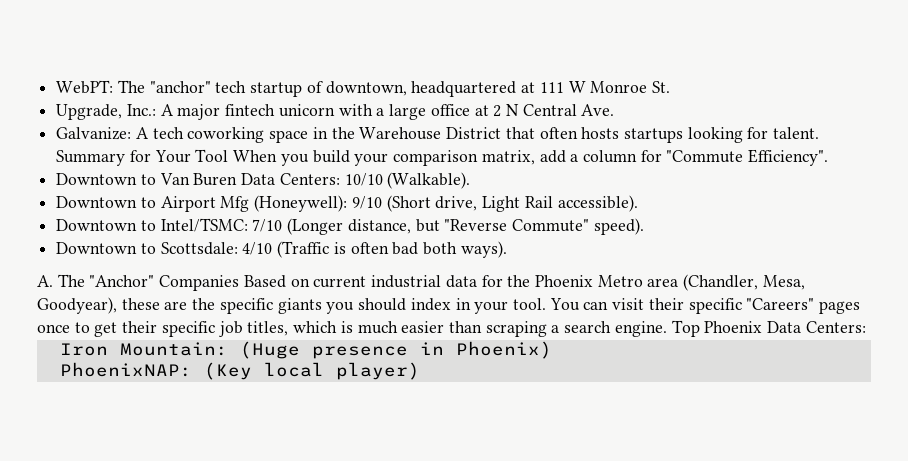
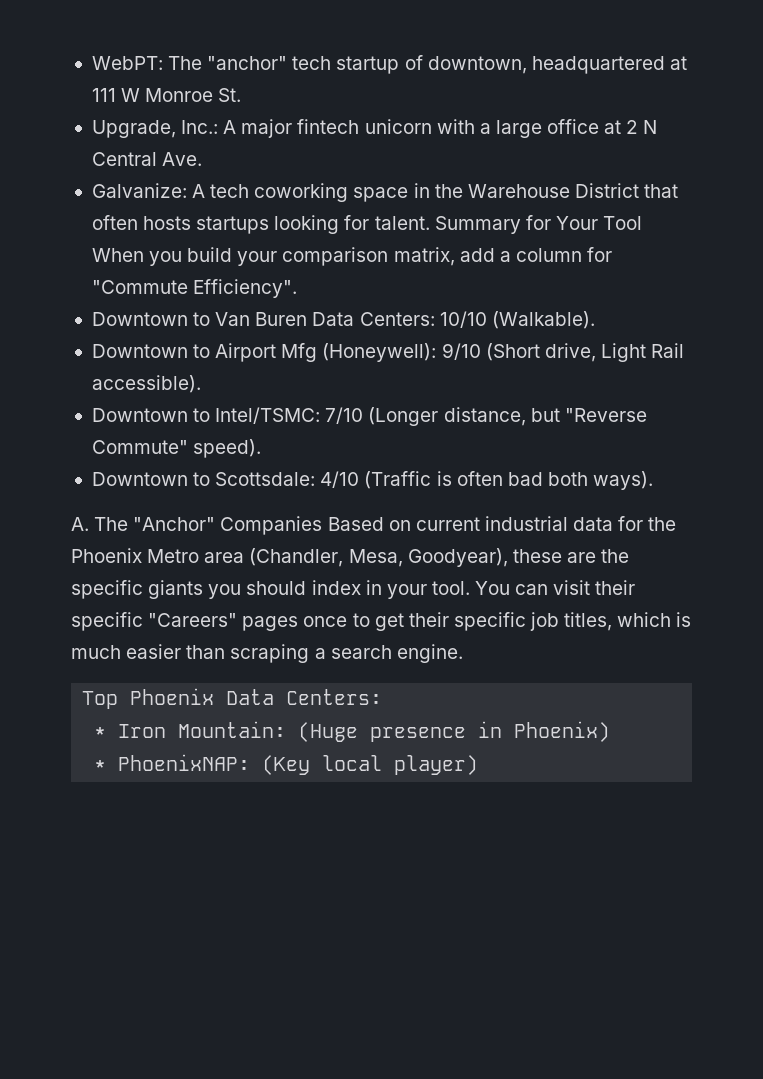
- You can visit their specific "Careers" pages once to get their specific job titles, which is much easier than scraping a search engine. Top Phoenix Data Centers:
+ You can visit their specific "Careers" pages once to get their specific job titles, which is much easier than scraping a search engine.
+ Top Phoenix Data Centers:
- Iron Mountain: (Huge presence in Phoenix)
+ * Iron Mountain: (Huge presence in Phoenix)
- PhoenixNAP: (Key local player)
+ * PhoenixNAP: (Key local player)

